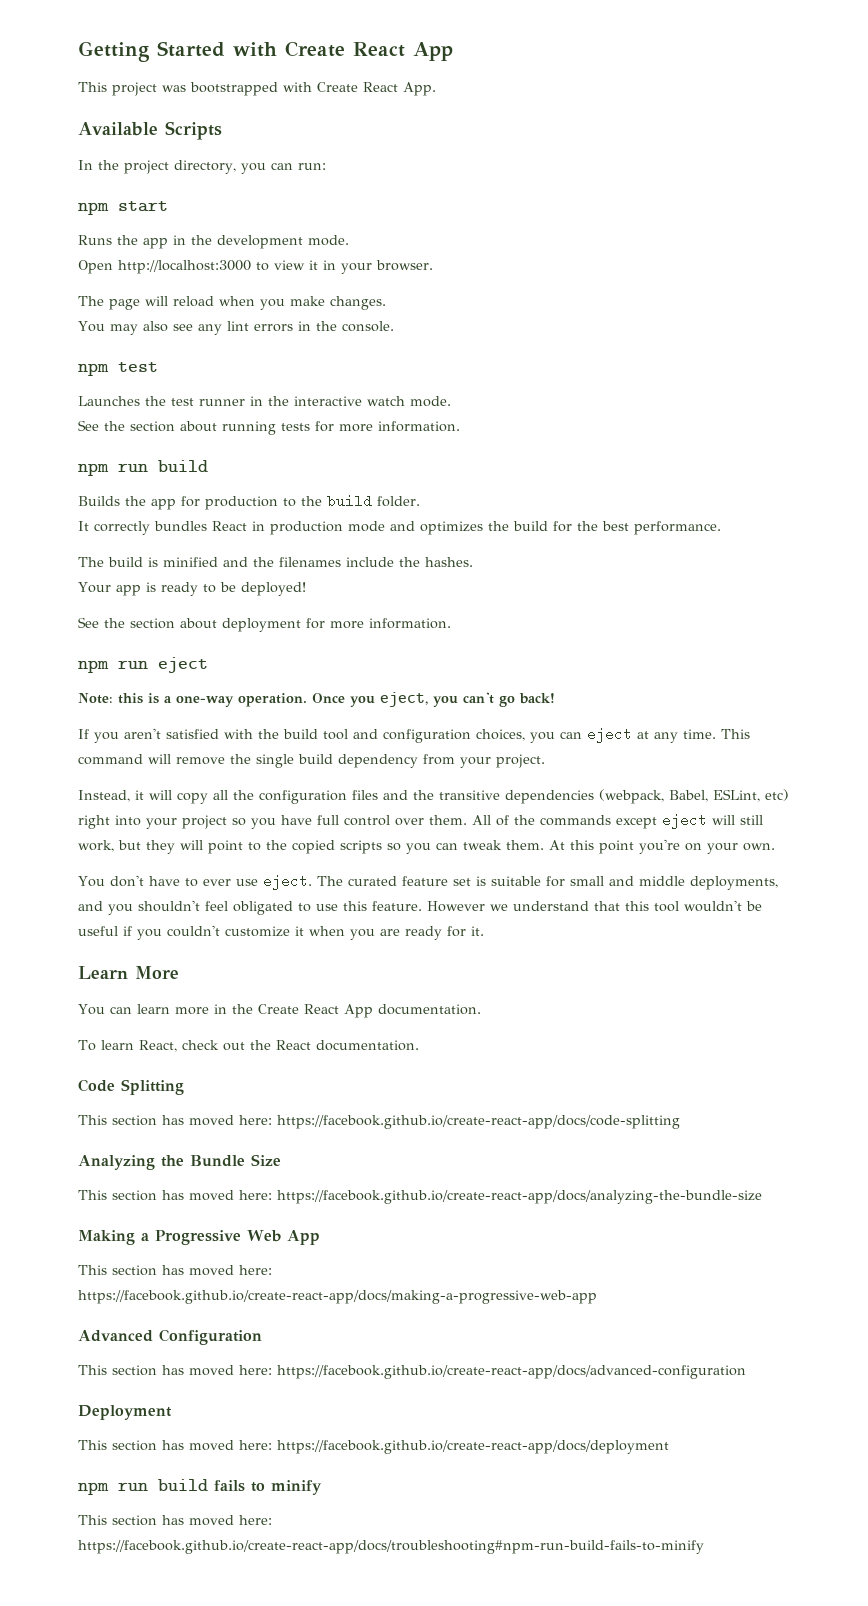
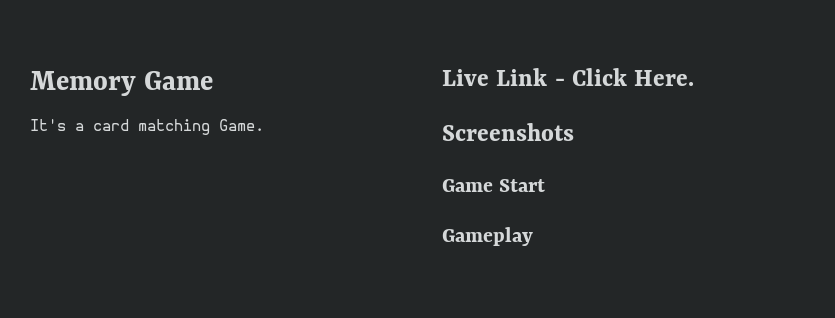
- Getting Started with Create React App
- This project was bootstrapped with Create React App.
- Available Scripts
- In the project directory, you can run:
- npm start
- Runs the app in the development mode.
- Open http://localhost:3000 to view it in your browser.
- The page will reload when you make changes.
- You may also see any lint errors in the console.
- npm test
- Launches the test runner in the interactive watch mode.
- See the section about running tests for more information.
- npm run build
- Builds the app for production to the build folder.
- It correctly bundles React in production mode and optimizes the build for the best performance.
- The build is minified and the filenames include the hashes.
- Your app is ready to be deployed!
- See the section about deployment for more information.
- npm run eject
- Note: this is a one-way operation. Once you eject, you can't go back!
- If you aren't satisfied with the build tool and configuration choices, you can eject at any time. This command will remove the single build dependency from your project.
- Instead, it will copy all the configuration files and the transitive dependencies (webpack, Babel, ESLint, etc) right into your project so you have full control over them. All of the commands except eject will still work, but they will point to the copied scripts so you can tweak them. At this point you're on your own.
- You don't have to ever use eject. The curated feature set is suitable for small and middle deployments, and you shouldn't feel obligated to use this feature. However we understand that this tool wouldn't be useful if you couldn't customize it when you are ready for it.
- Learn More
- You can learn more in the Create React App documentation.
- To learn React, check out the React documentation.
- Code Splitting
- This section has moved here: https://facebook.github.io/create-react-app/docs/code-splitting
- Analyzing the Bundle Size
- This section has moved here: https://facebook.github.io/create-react-app/docs/analyzing-the-bundle-size
- Making a Progressive Web App
- This section has moved here: https://facebook.github.io/create-react-app/docs/making-a-progressive-web-app
- Advanced Configuration
- This section has moved here: https://facebook.github.io/create-react-app/docs/advanced-configuration
- Deployment
- This section has moved here: https://facebook.github.io/create-react-app/docs/deployment
- npm run build fails to minify
- This section has moved here: https://facebook.github.io/create-react-app/docs/troubleshooting#npm-run-build-fails-to-minify
+ Memory Game
+ It's a card matching Game.
+ Live Link - Click Here.
+ Screenshots
+ Game Start
+ Gameplay

